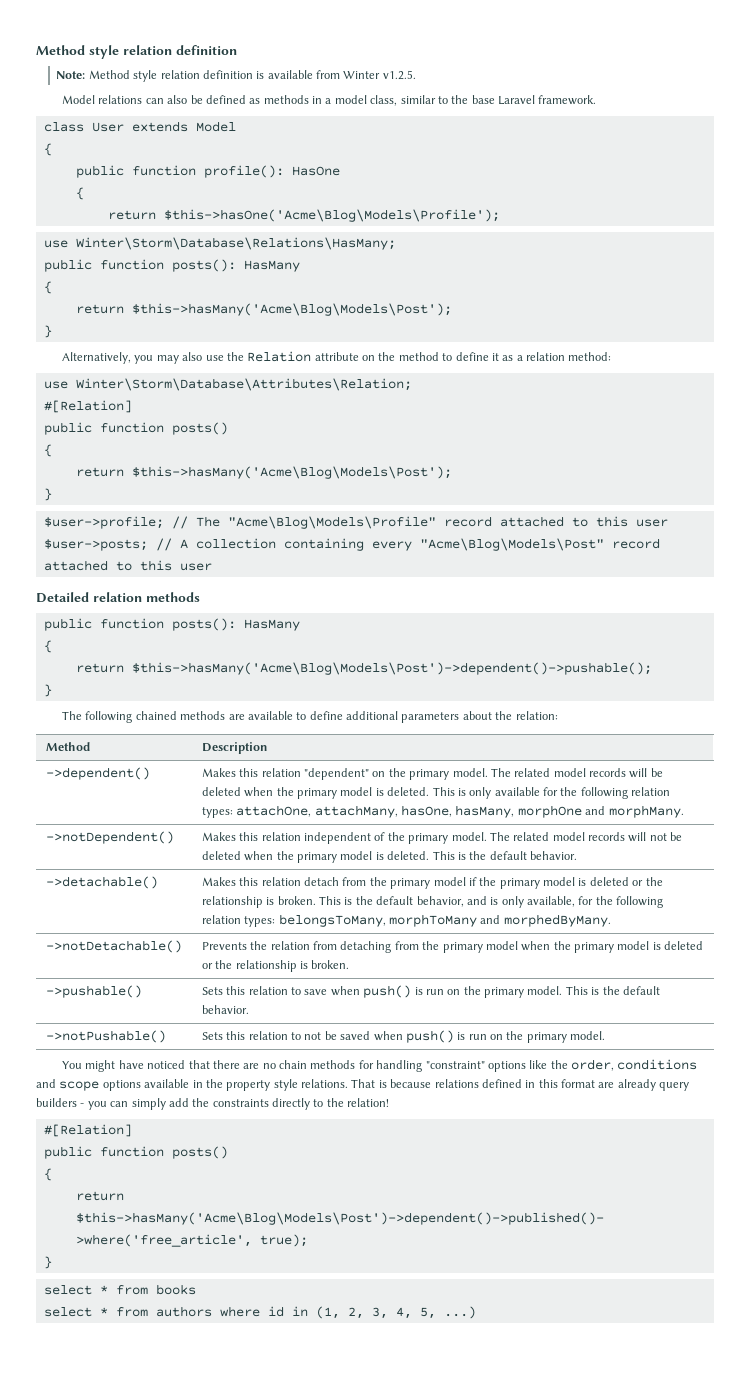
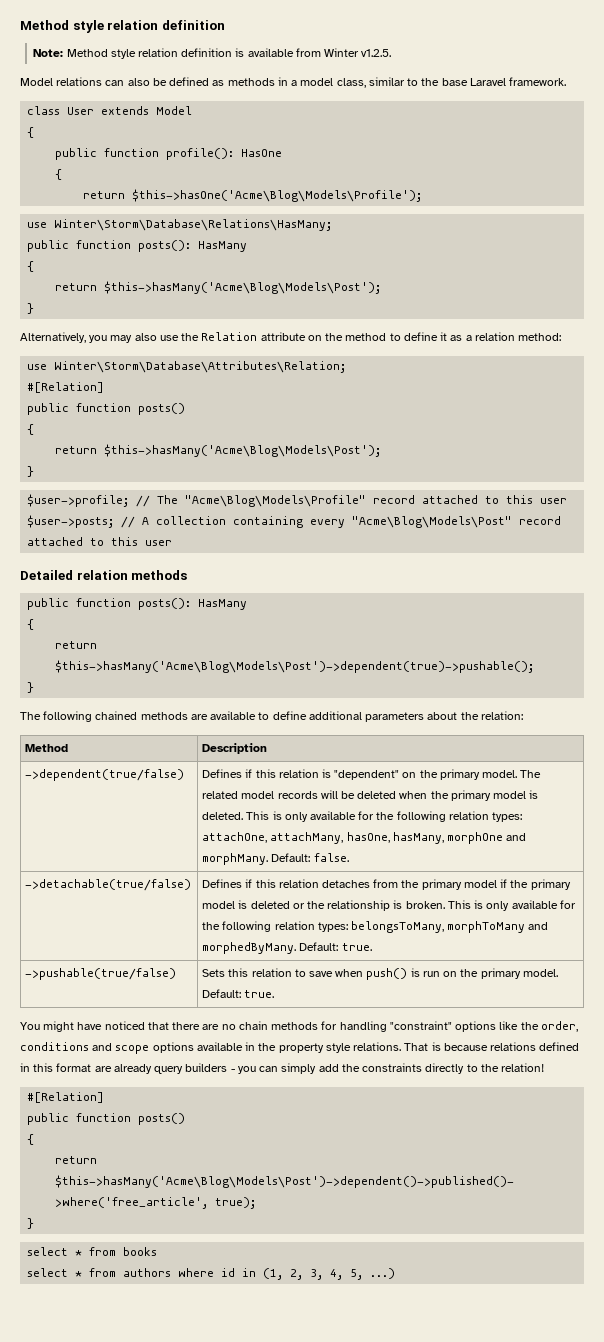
- return $this->hasMany('Acme\Blog\Models\Post')->dependent()->pushable();
+ return $this->hasMany('Acme\Blog\Models\Post')->dependent(true)->pushable();
- ->dependent() | Makes this relation "dependent" on the primary model.
+ ->dependent(true/false) | Defines if this relation is "dependent" on the primary model.
- This is only available for the following relation types: attachOne, attachMany, hasOne, hasMany, morphOne and morphMany.
- ->notDependent() | Makes this relation independent of the primary model. The related model records will not be deleted when the primary model is deleted. This is the default behavior.
- ->detachable() | Makes this relation detach from the primary model if the primary model is deleted or the relationship is broken. This is the default behavior, and is only available, for the following relation types: belongsToMany, morphToMany and morphedByMany.
- ->notDetachable() | Prevents the relation from detaching from the primary model when the primary model is deleted or the relationship is broken.
- ->pushable() | Sets this relation to save when push() is run on the primary model. This is the default behavior.
- ->notPushable() | Sets this relation to not be saved when push() is run on the primary model.
+ This is only available for the following relation types: attachOne, attachMany, hasOne, hasMany, morphOne and morphMany. Default: false.
+ ->detachable(true/false) | Defines if this relation detaches from the primary model if the primary model is deleted or the relationship is broken. This is only available for the following relation types: belongsToMany, morphToMany and morphedByMany. Default: true.
+ ->pushable(true/false) | Sets this relation to save when push() is run on the primary model. Default: true.

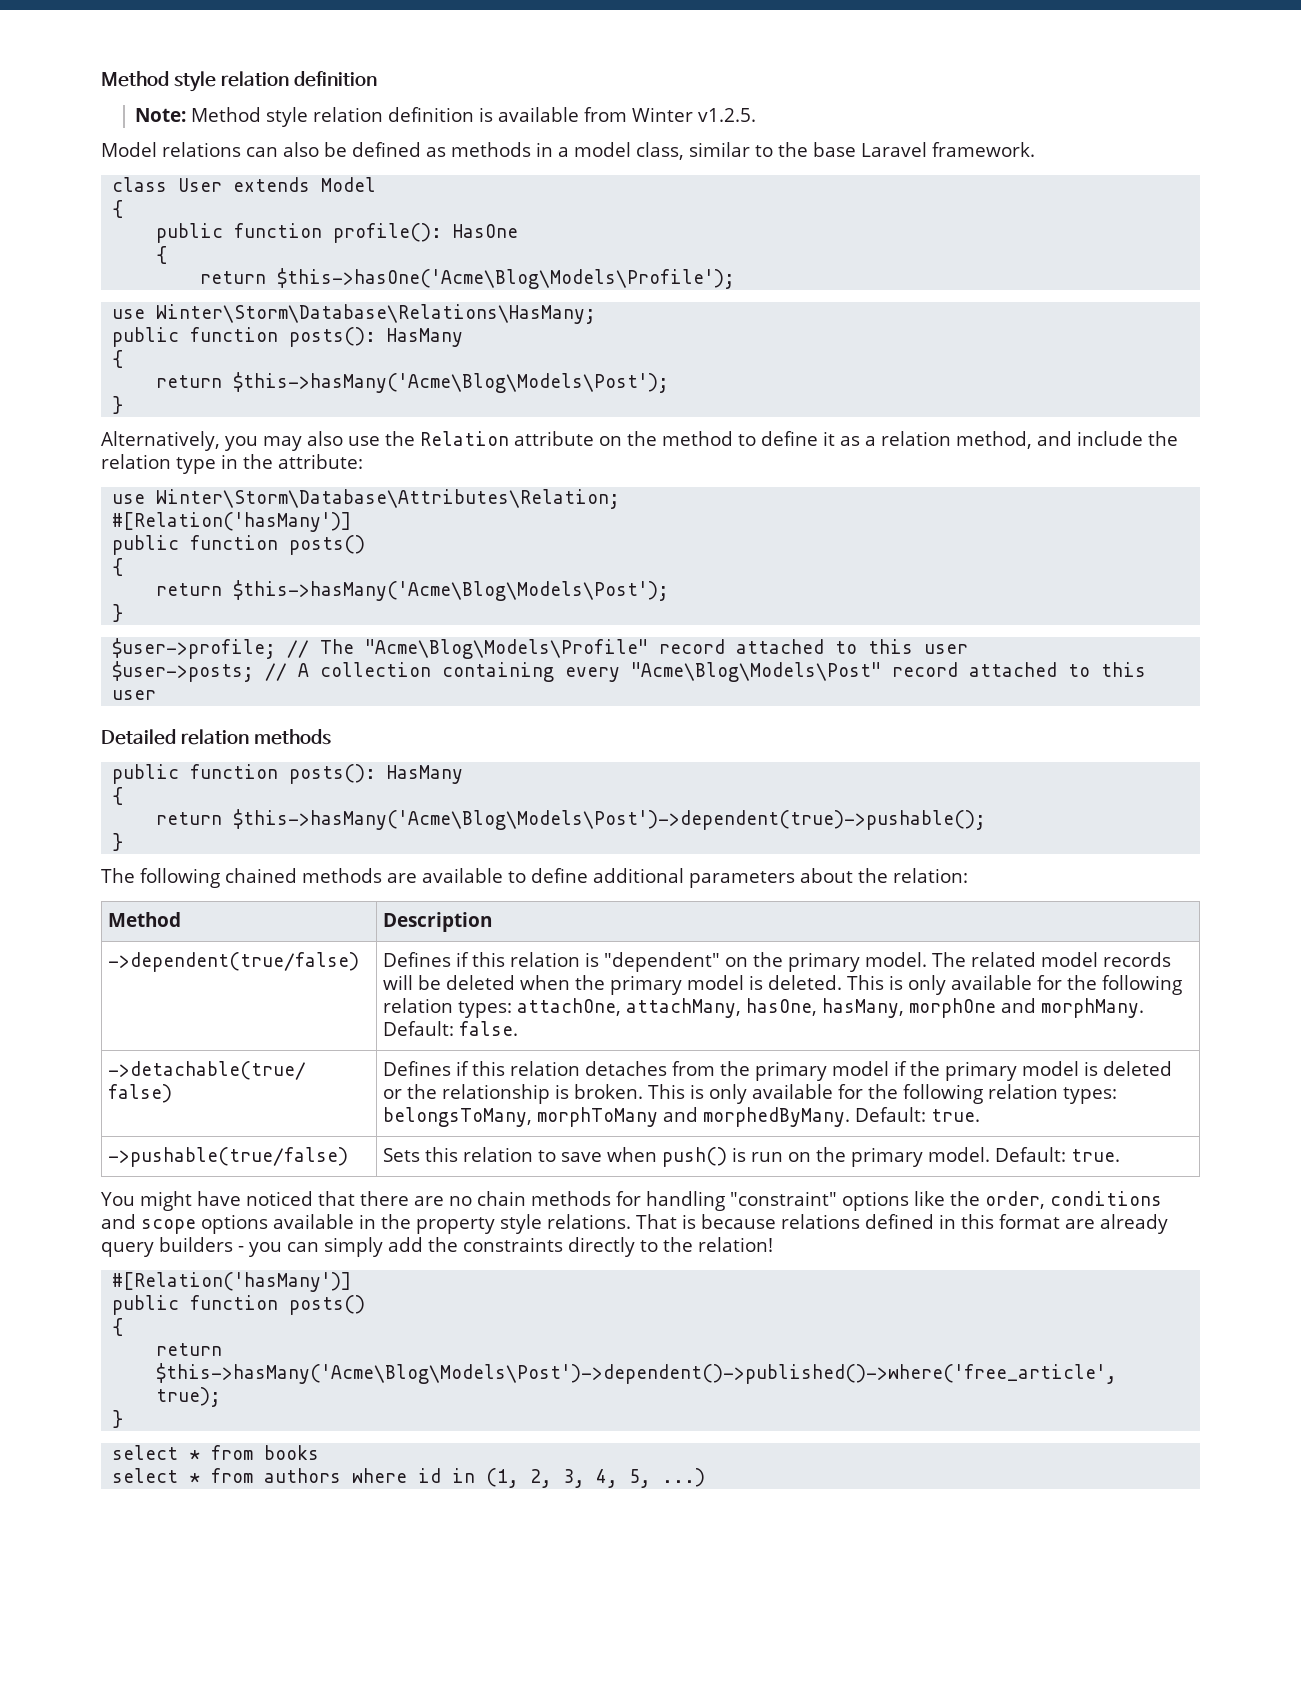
- Alternatively, you may also use the Relation attribute on the method to define it as a relation method:
+ Alternatively, you may also use the Relation attribute on the method to define it as a relation method, and include the relation type in the attribute:
  use Winter\Storm\Database\Attributes\Relation;
- #[Relation]
+ #[Relation('hasMany')]
  That is because relations defined in this format are already query builders - you can simply add the constraints directly to the relation!
- #[Relation]
+ #[Relation('hasMany')]

